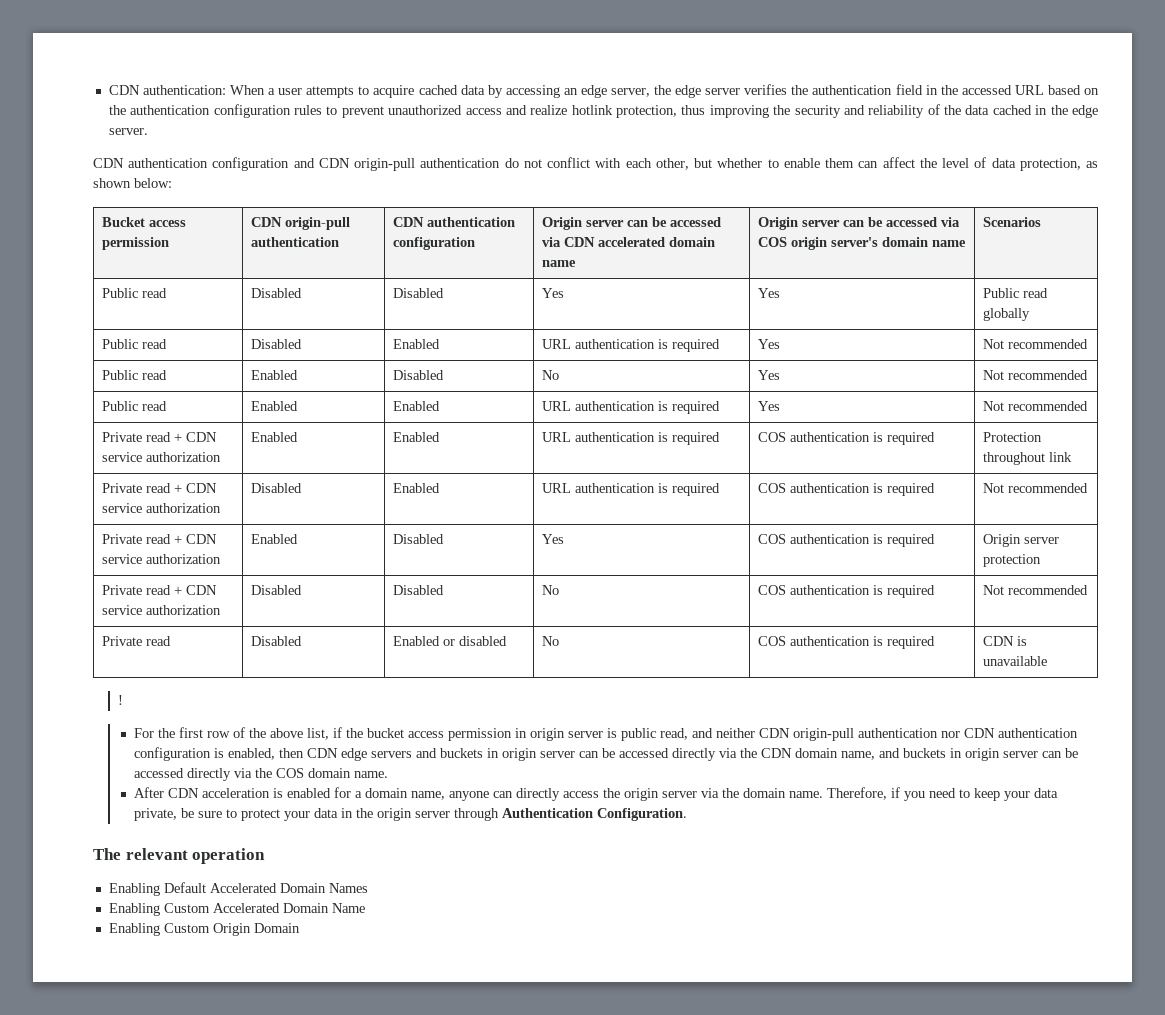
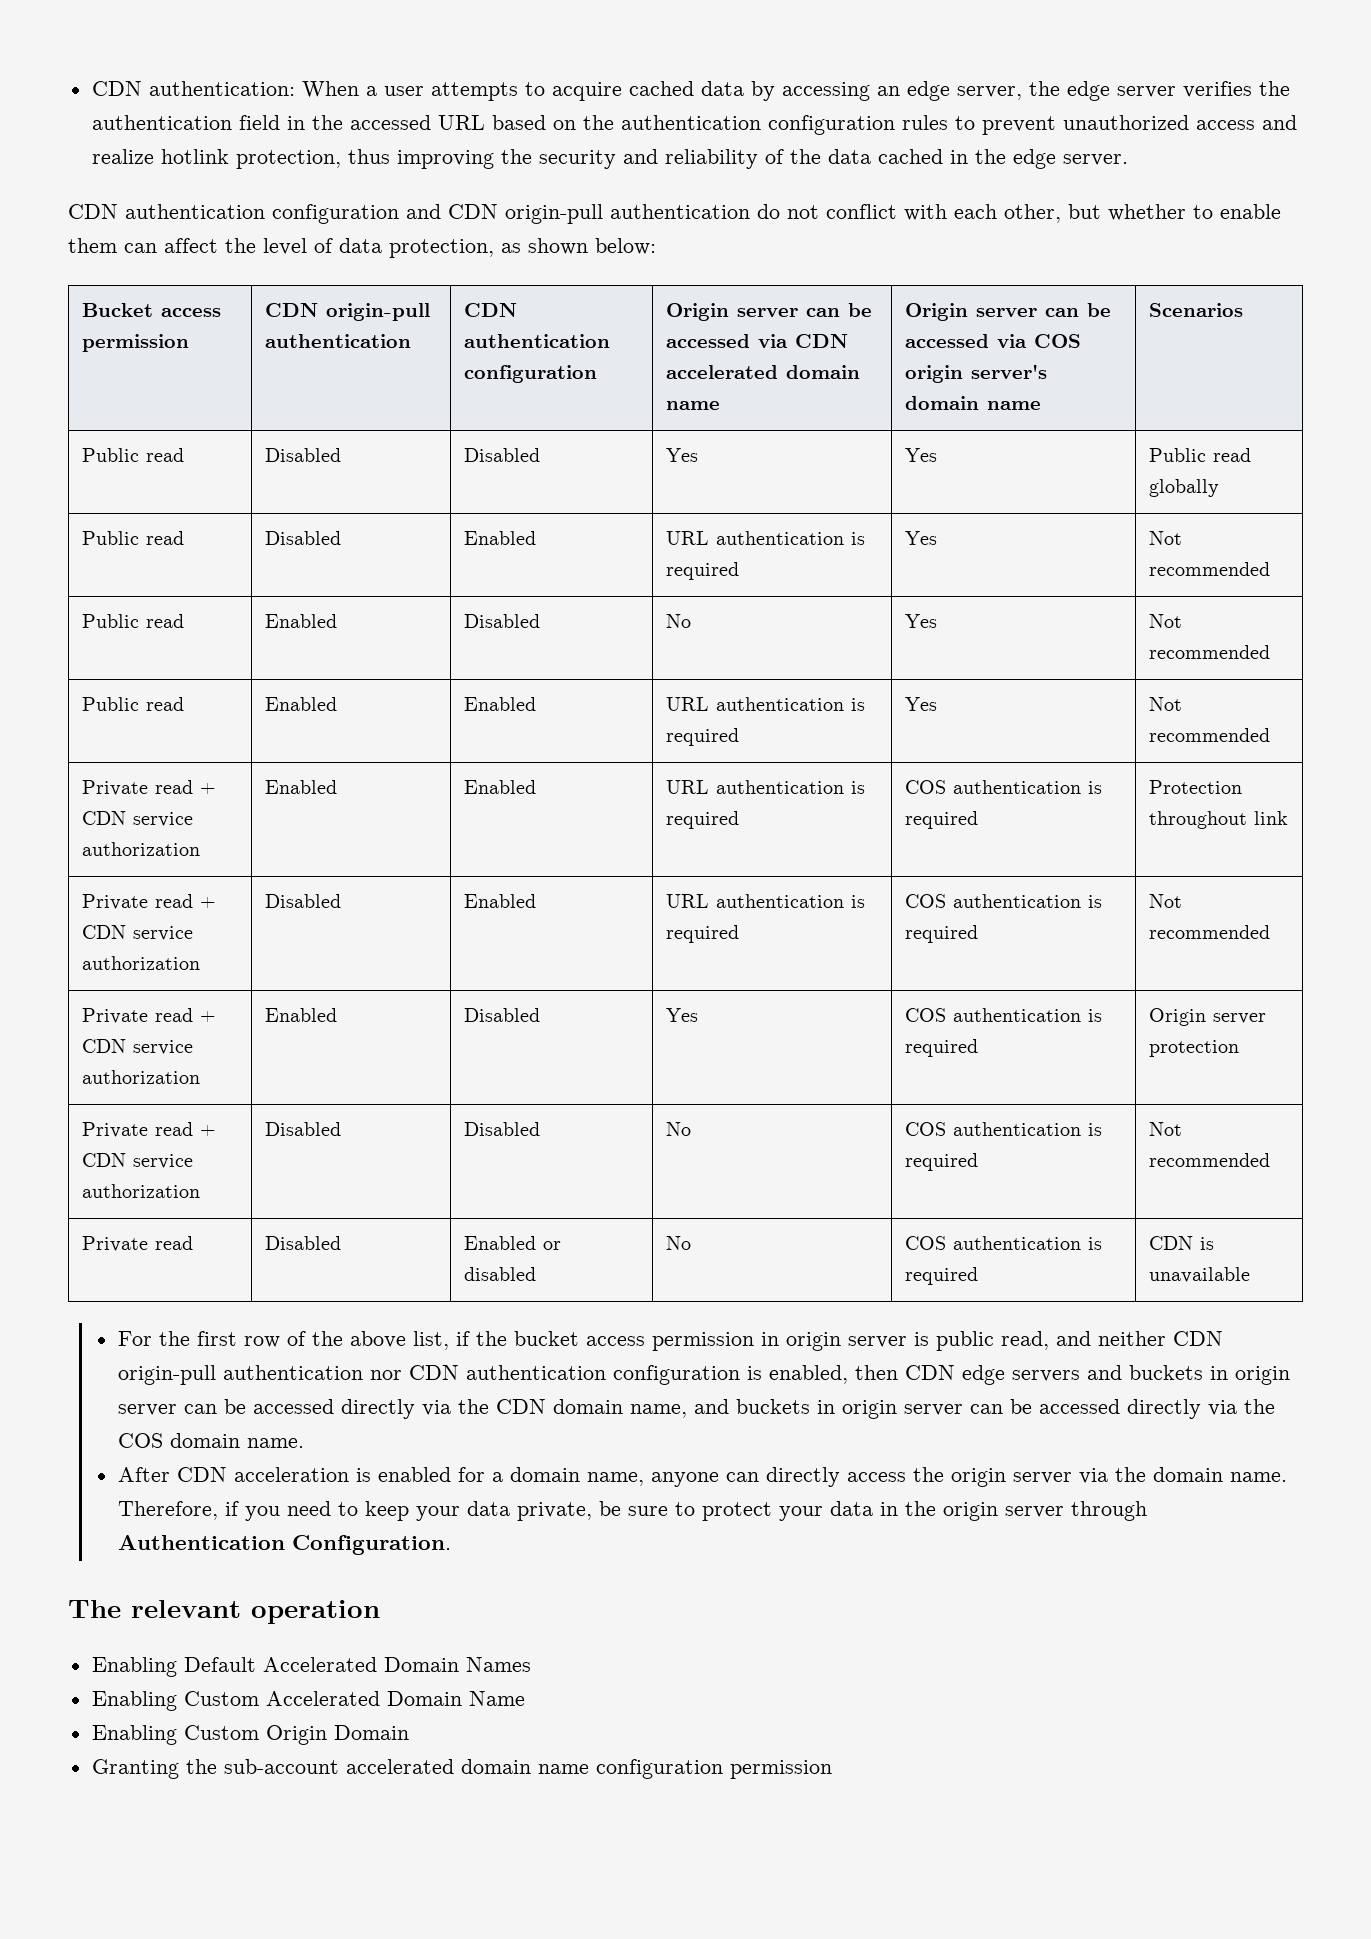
- !
+ Granting the sub-account accelerated domain name configuration permission

